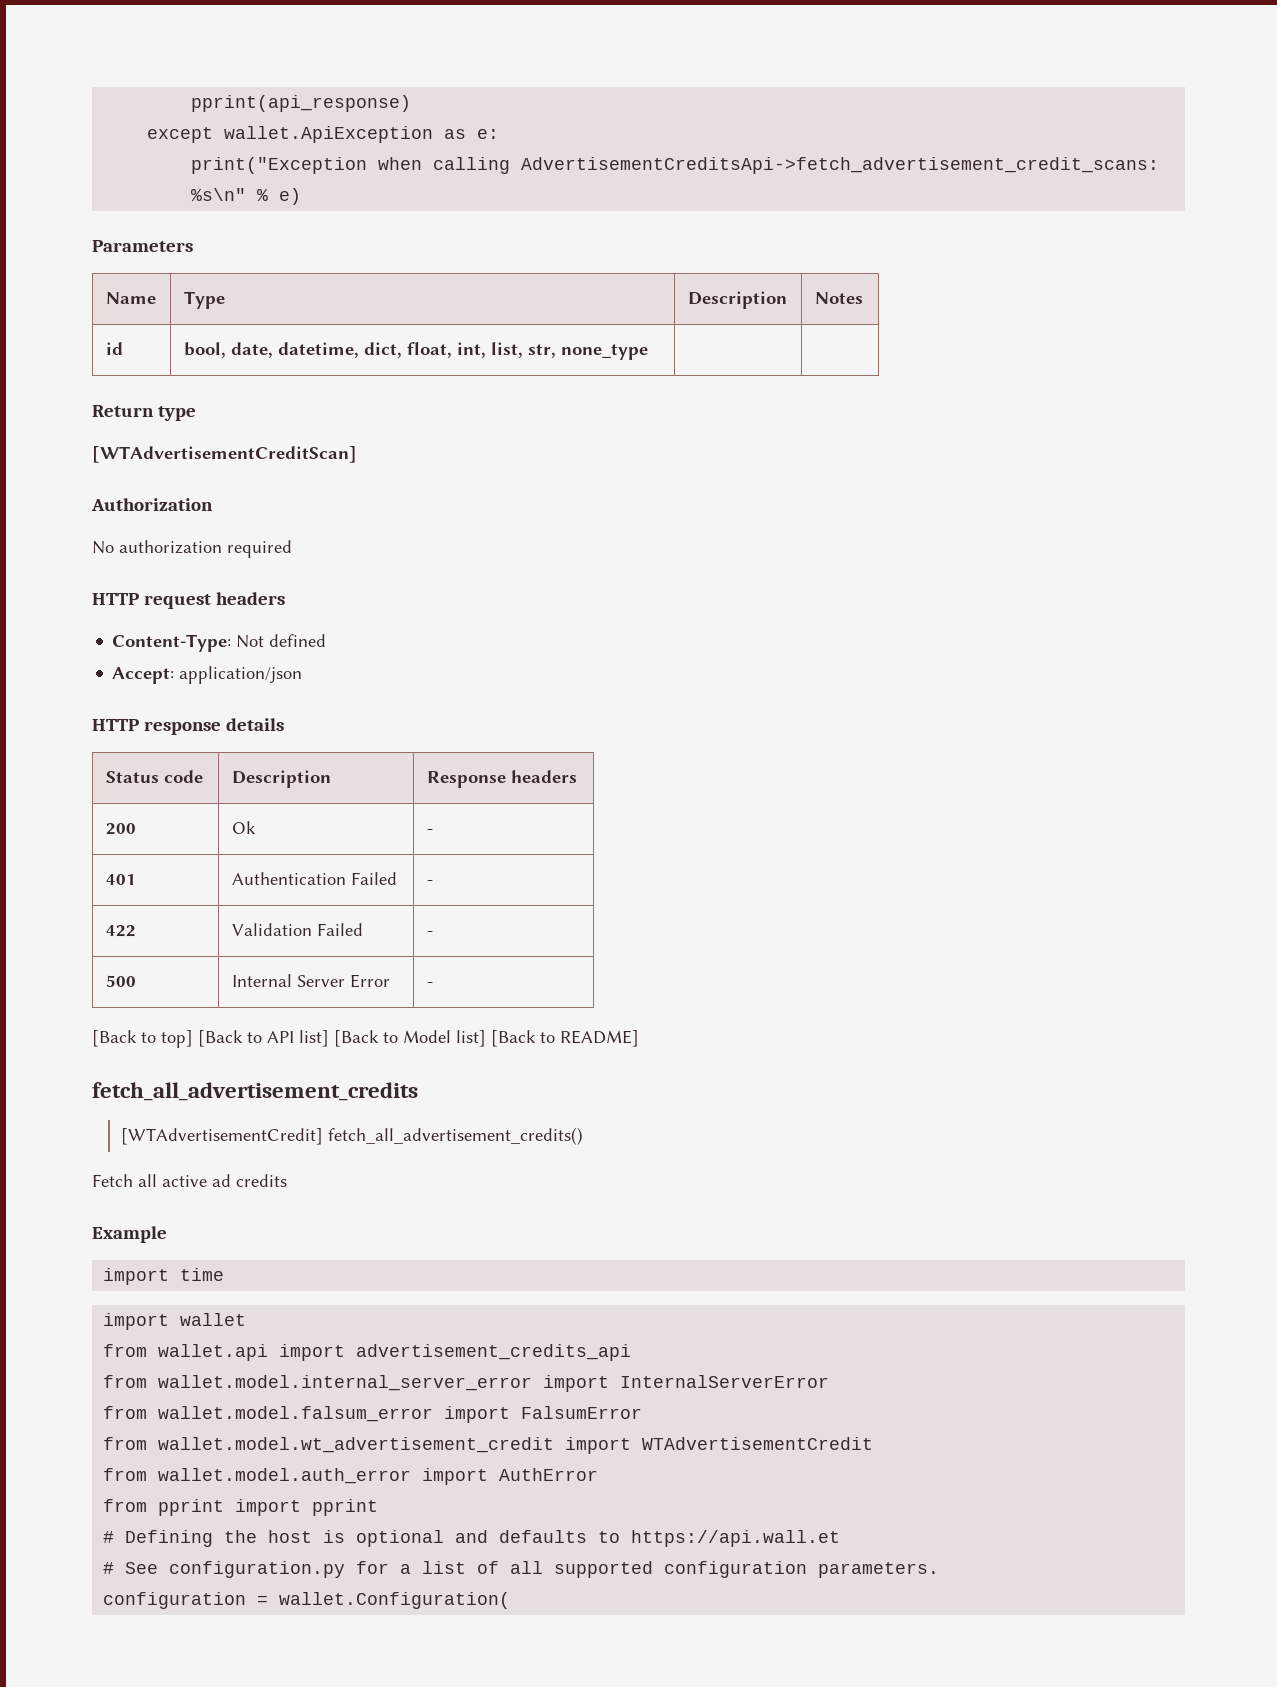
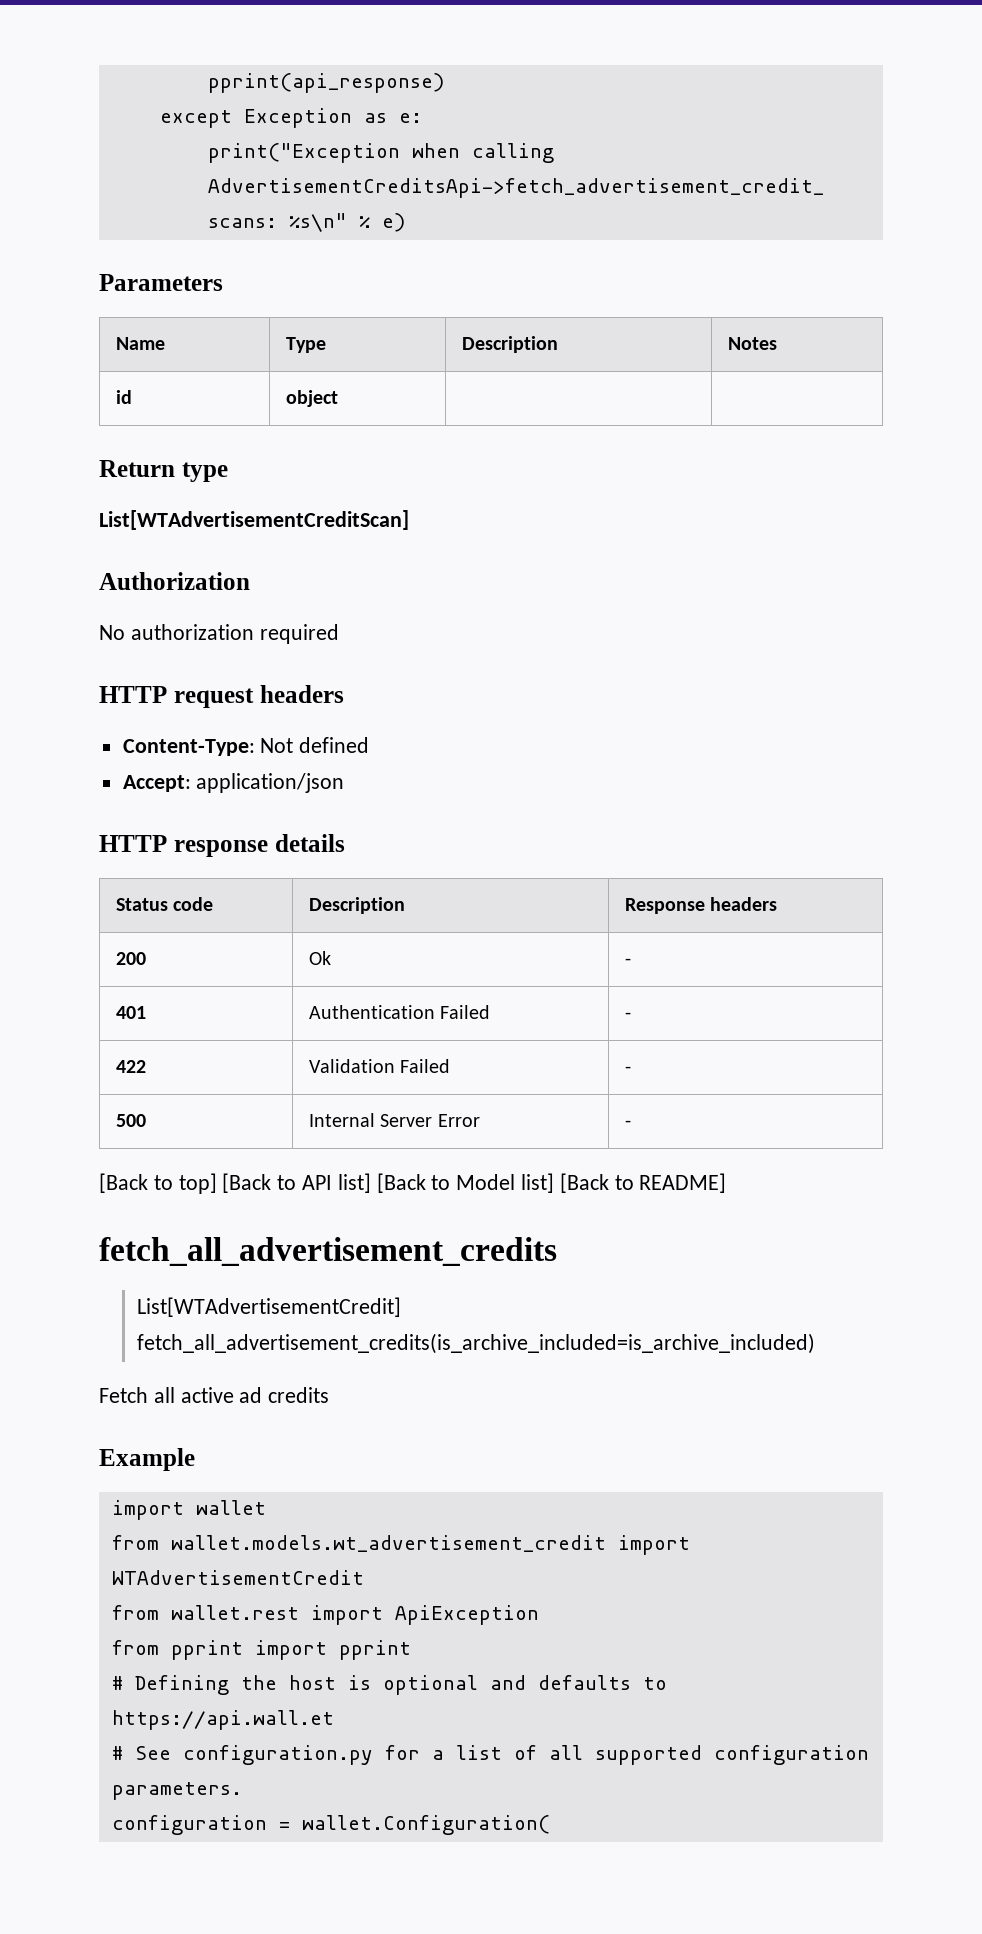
- except wallet.ApiException as e:
+ except Exception as e:
- id | bool, date, datetime, dict, float, int, list, str, none_type | |
+ id | object | |
- [WTAdvertisementCreditScan]
+ List[WTAdvertisementCreditScan]
- [WTAdvertisementCredit] fetch_all_advertisement_credits()
+ List[WTAdvertisementCredit] fetch_all_advertisement_credits(is_archive_included=is_archive_included)
- import time
- from wallet.api import advertisement_credits_api
- from wallet.model.internal_server_error import InternalServerError
- from wallet.model.falsum_error import FalsumError
- from wallet.model.wt_advertisement_credit import WTAdvertisementCredit
+ from wallet.models.wt_advertisement_credit import WTAdvertisementCredit
- from wallet.model.auth_error import AuthError
+ from wallet.rest import ApiException

